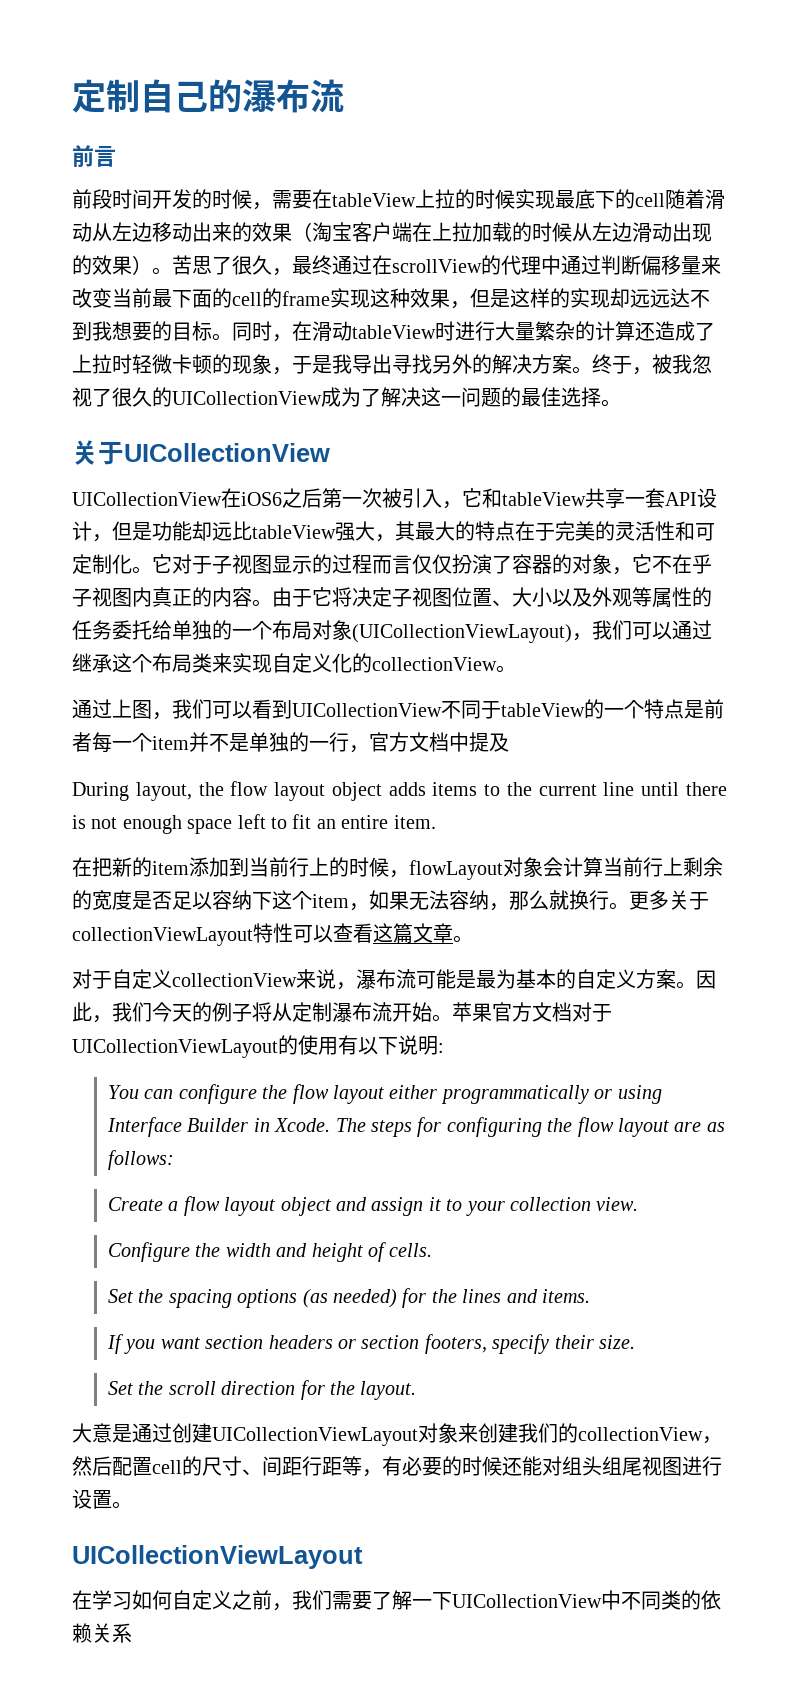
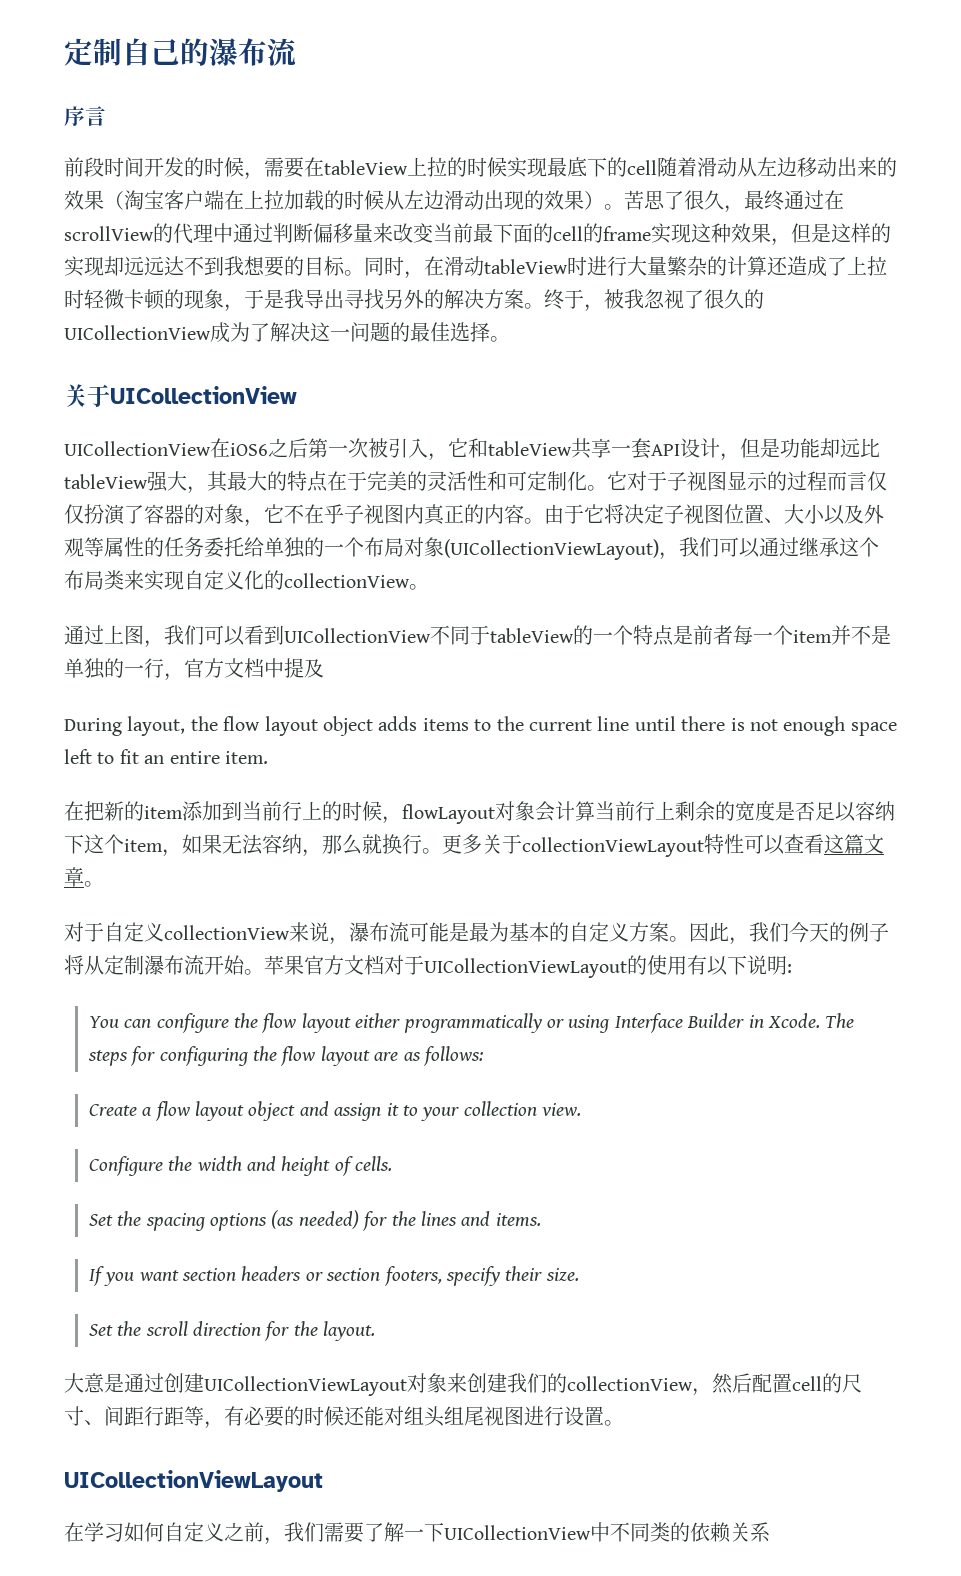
- 前言
+ 序言

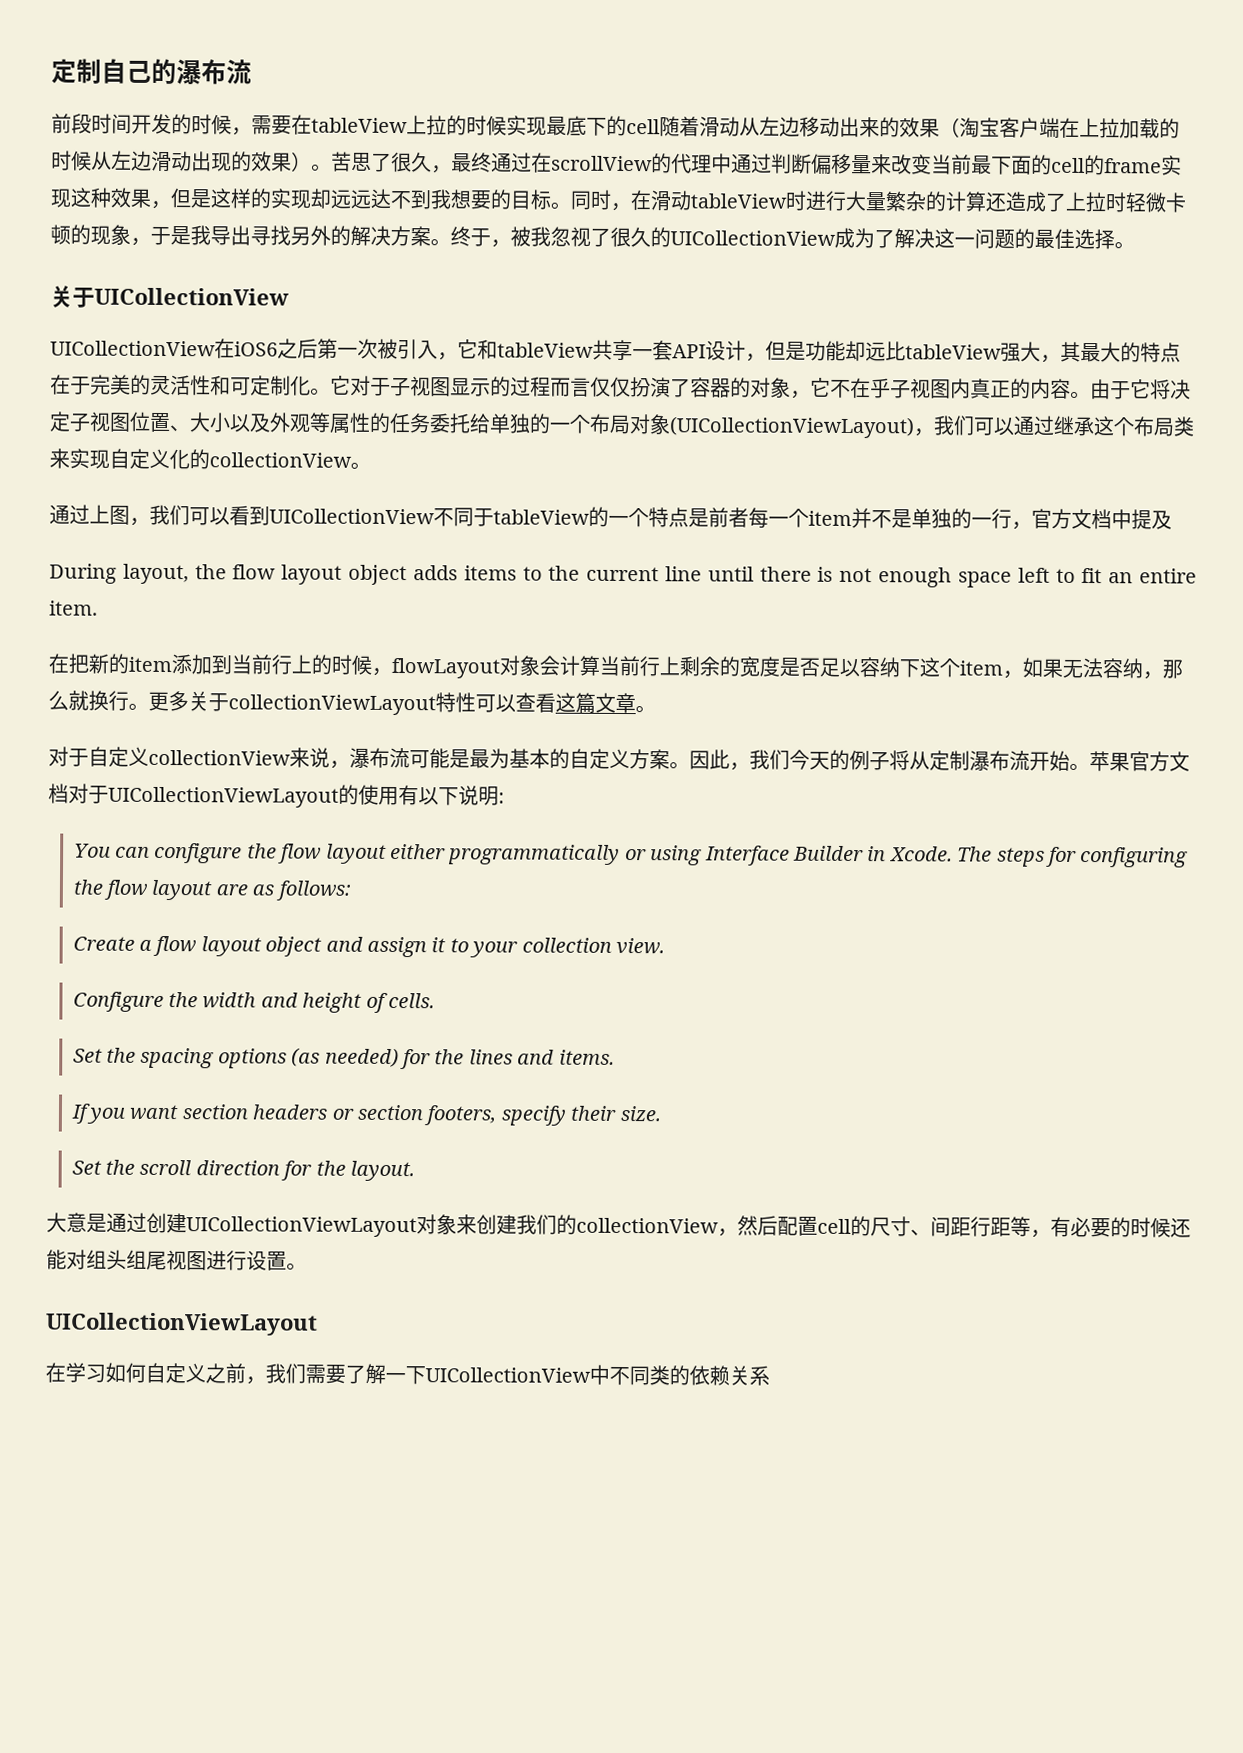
- 序言

